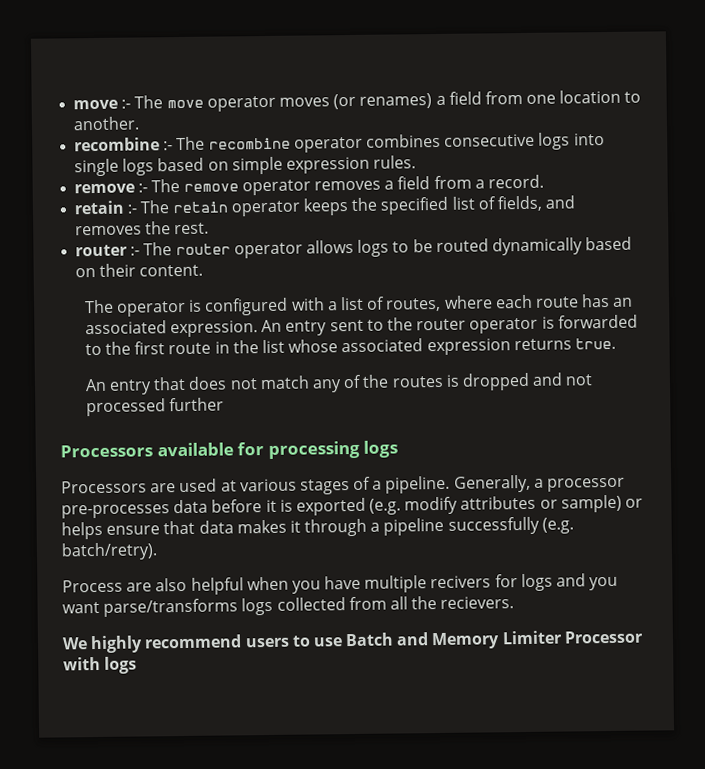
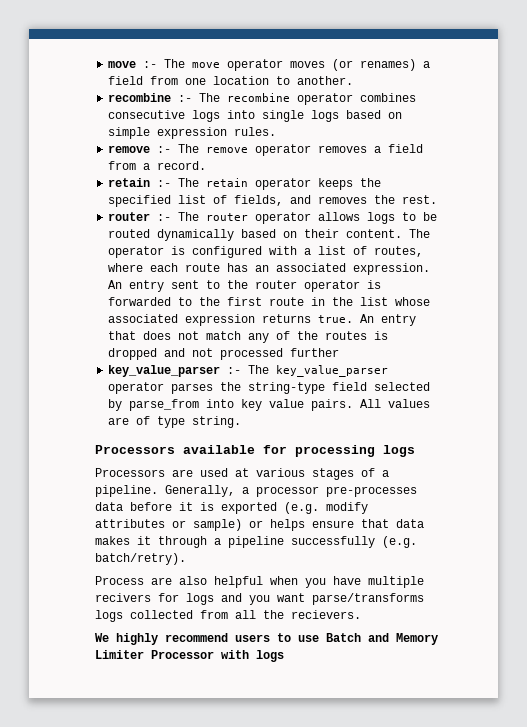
- router :- The router operator allows logs to be routed dynamically based on their content.
- The operator is configured with a list of routes, where each route has an associated expression.
+ router :- The router operator allows logs to be routed dynamically based on their content. The operator is configured with a list of routes, where each route has an associated expression.
- An entry sent to the router operator is forwarded to the first route in the list whose associated expression returns true.
- An entry that does not match any of the routes is dropped and not processed further
+ An entry sent to the router operator is forwarded to the first route in the list whose associated expression returns true. An entry that does not match any of the routes is dropped and not processed further
+ key_value_parser :- The key_value_parser operator parses the string-type field selected by parse_from into key value pairs. All values are of type string.

